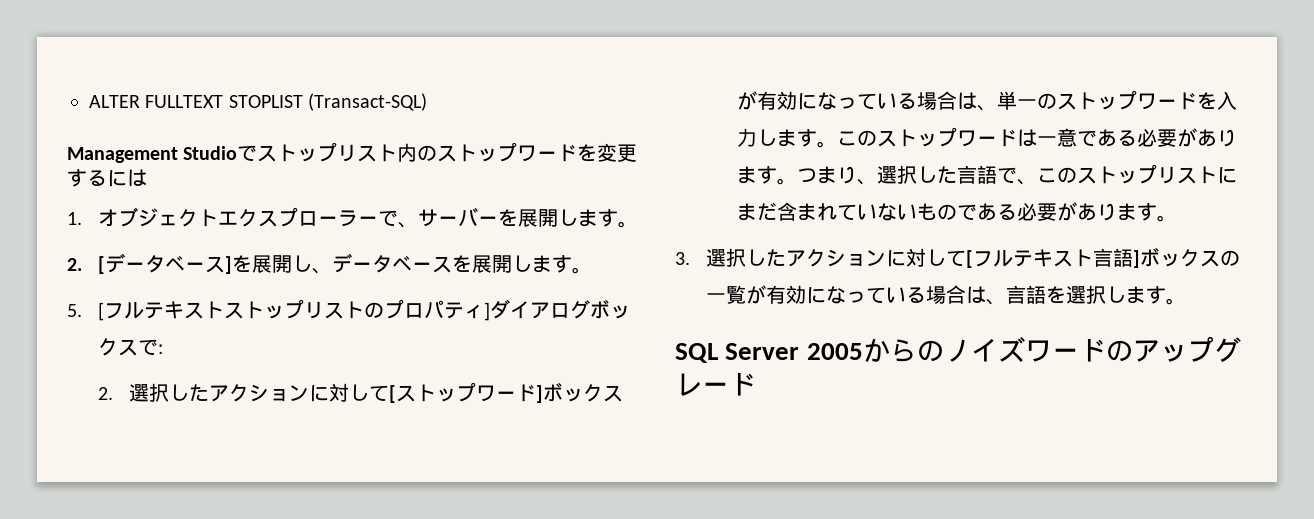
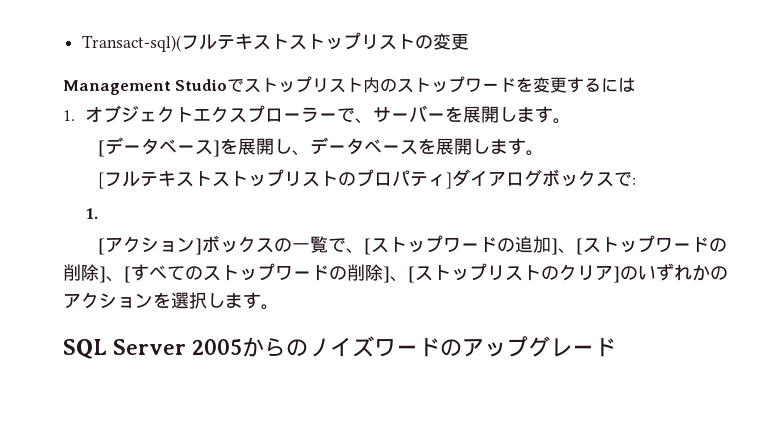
- ALTER FULLTEXT STOPLIST (Transact-SQL)
+ Transact-sql)(フルテキストストップリストの変更
- 2. [データベース]を展開し、データベースを展開します。
+ [データベース]を展開し、データベースを展開します。
- 5. [フルテキストストップリストのプロパティ]ダイアログボックスで:
- 2.選択したアクションに対して[ストップワード]ボックスが有効になっている場合は、単一のストップワードを入力します。このストップワードは一意である必要があります。つまり、選択した言語で、このストップリストにまだ含まれていないものである必要があります。
- 3.選択したアクションに対して[フルテキスト言語]ボックスの一覧が有効になっている場合は、言語を選択します。
+ [フルテキストストップリストのプロパティ]ダイアログボックスで:
+ 1.
+ [アクション]ボックスの一覧で、[ストップワードの追加]、[ストップワードの削除]、[すべてのストップワードの削除]、[ストップリストのクリア]のいずれかのアクションを選択します。

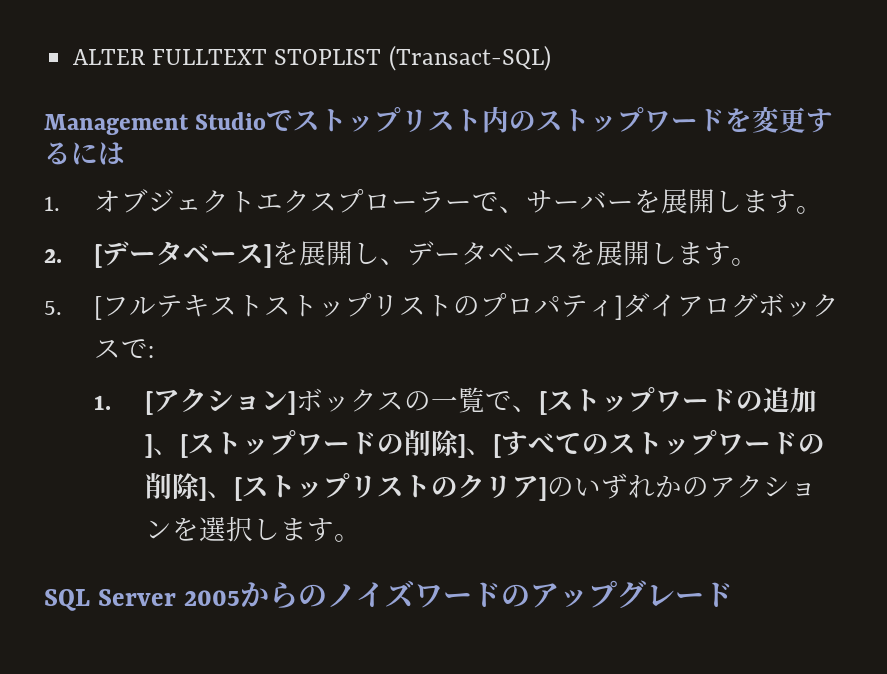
- Transact-sql)(フルテキストストップリストの変更
+ ALTER FULLTEXT STOPLIST (Transact-SQL)
- [データベース]を展開し、データベースを展開します。
+ 2. [データベース]を展開し、データベースを展開します。
- [フルテキストストップリストのプロパティ]ダイアログボックスで:
- 1.
- [アクション]ボックスの一覧で、[ストップワードの追加]、[ストップワードの削除]、[すべてのストップワードの削除]、[ストップリストのクリア]のいずれかのアクションを選択します。
+ 5. [フルテキストストップリストのプロパティ]ダイアログボックスで:
+ 1. [アクション]ボックスの一覧で、[ストップワードの追加]、[ストップワードの削除]、[すべてのストップワードの削除]、[ストップリストのクリア]のいずれかのアクションを選択します。

